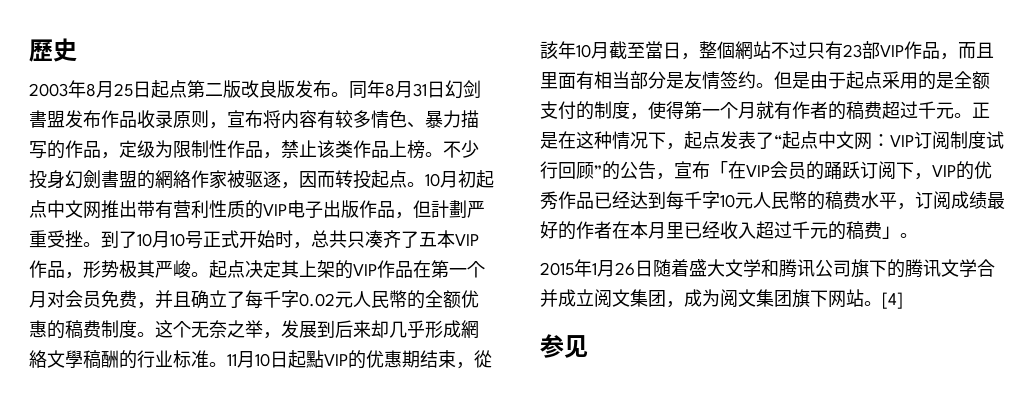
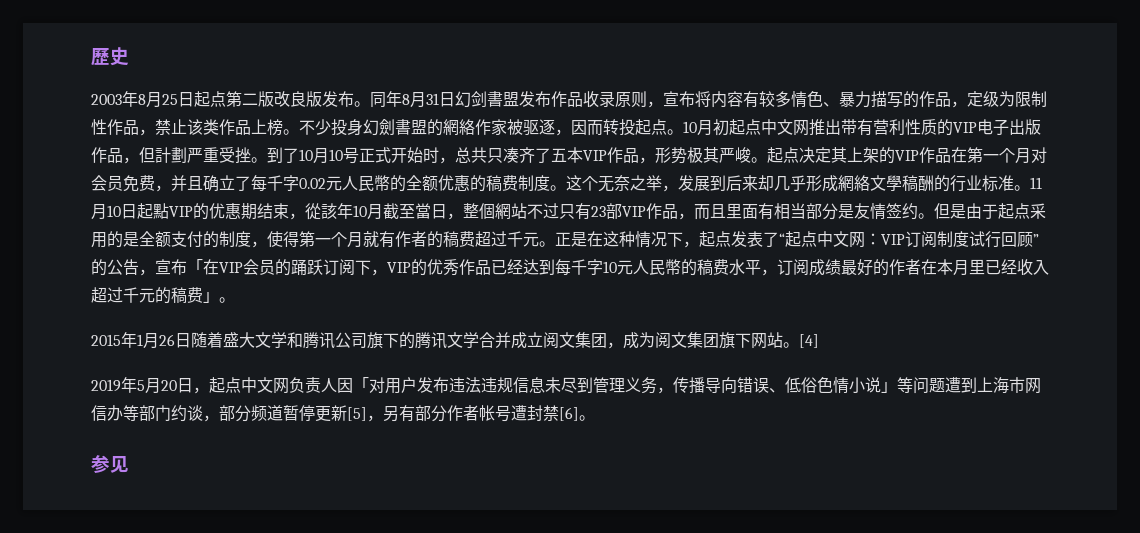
+ 2019年5月20日，起点中文网负责人因「对用户发布违法违规信息未尽到管理义务，传播导向错误、低俗色情小说」等问题遭到上海市网信办等部门约谈，部分频道暂停更新[5]，另有部分作者帐号遭封禁[6]。

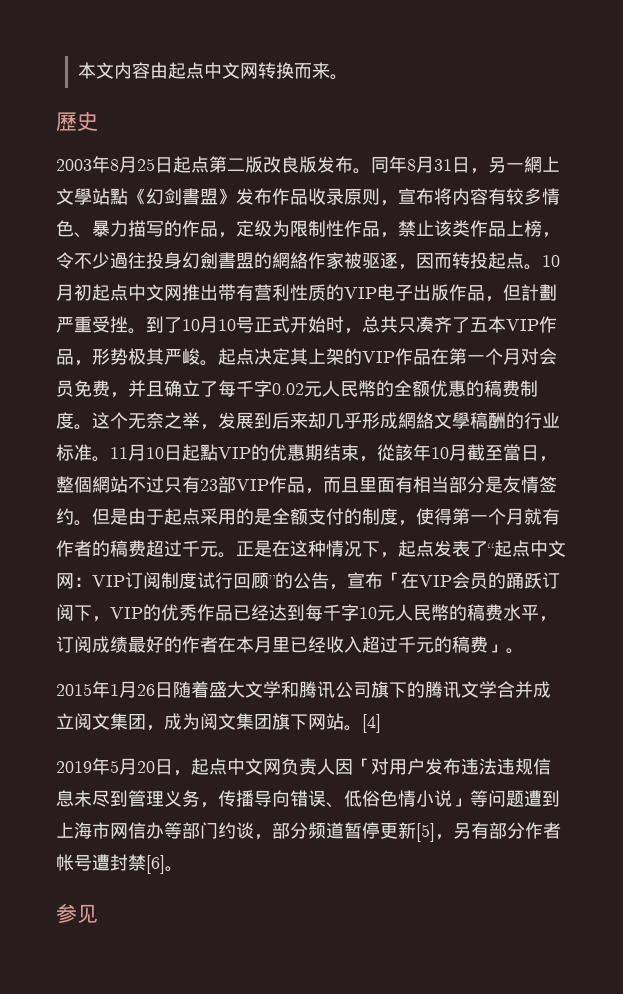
+ 本文内容由起点中文网转换而来。
- 同年8月31日幻剑書盟发布作品收录原则，宣布将内容有较多情色、暴力描写的作品，定级为限制性作品，禁止该类作品上榜。不少投身幻劍書盟的網絡作家被驱逐，因而转投起点。
+ 同年8月31日，另一網上文學站點《幻剑書盟》发布作品收录原则，宣布将内容有较多情色、暴力描写的作品，定级为限制性作品，禁止该类作品上榜，令不少過往投身幻劍書盟的網絡作家被驱逐，因而转投起点。

